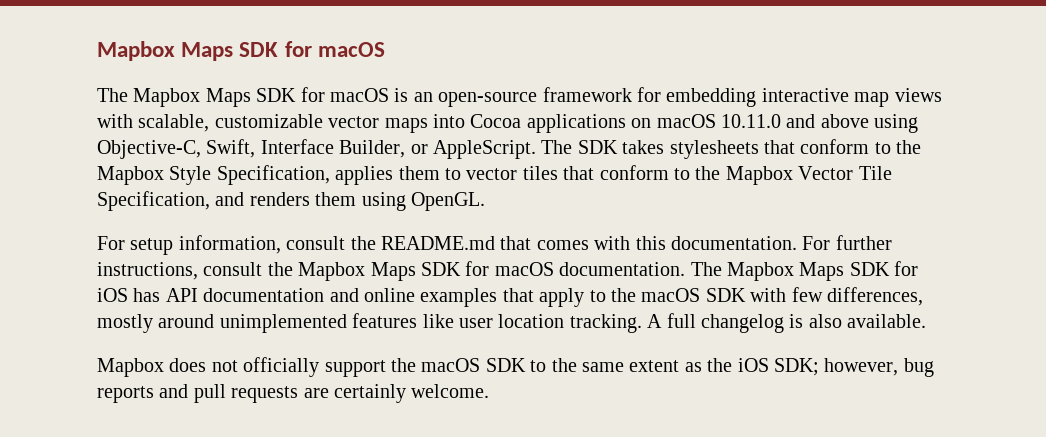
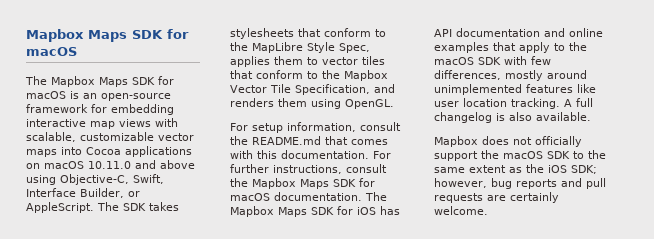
- The SDK takes stylesheets that conform to the Mapbox Style Specification, applies them to vector tiles that conform to the Mapbox Vector Tile Specification, and renders them using OpenGL.
+ The SDK takes stylesheets that conform to the MapLibre Style Spec, applies them to vector tiles that conform to the Mapbox Vector Tile Specification, and renders them using OpenGL.

